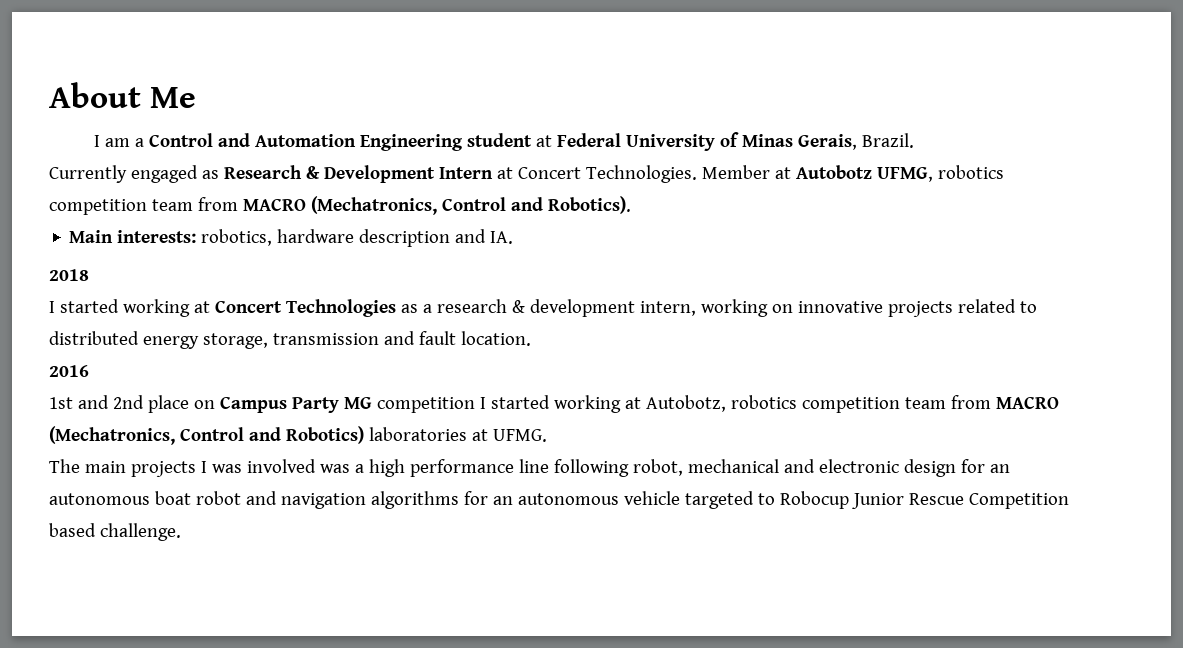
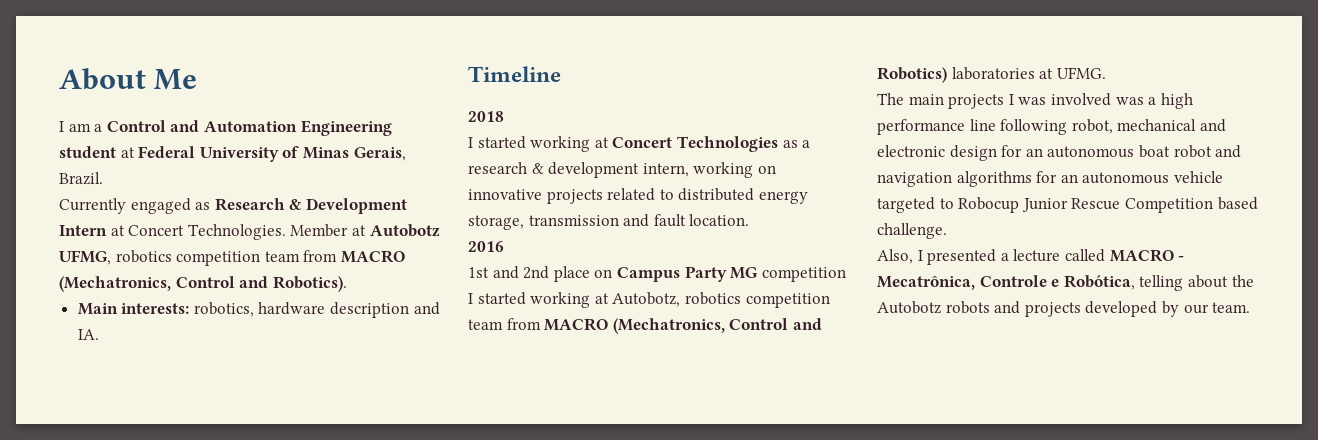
+ Timeline
+ Also, I presented a lecture called MACRO - Mecatrônica, Controle e Robótica, telling about the Autobotz robots and projects developed by our team.

